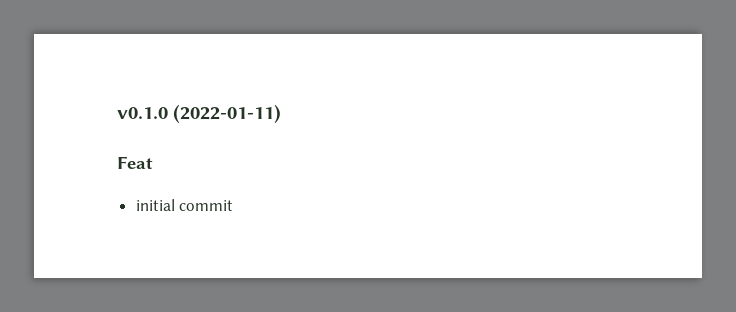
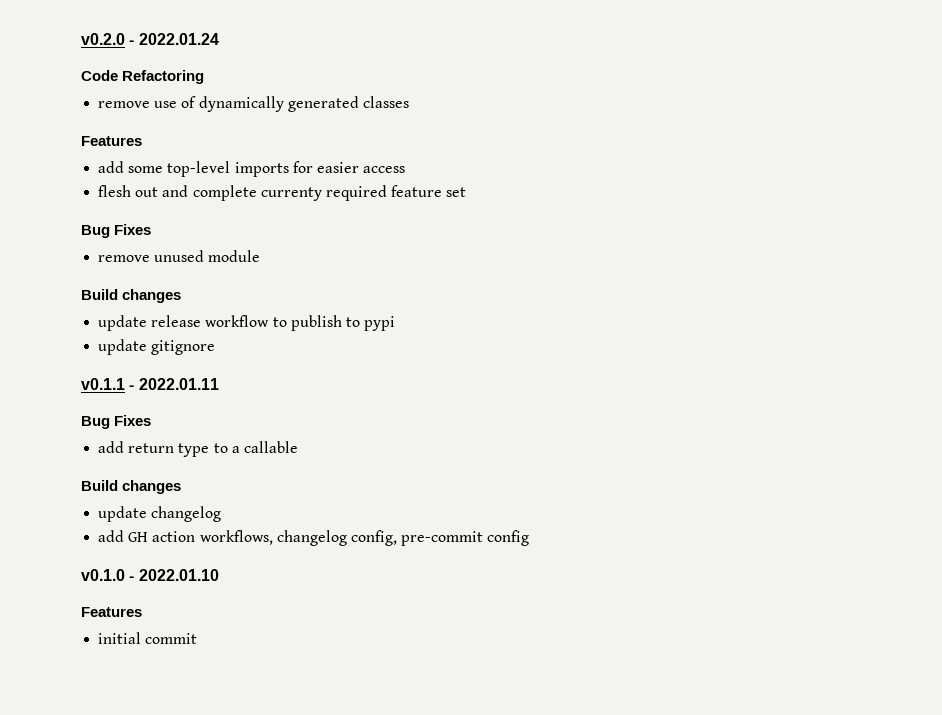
- v0.1.0 (2022-01-11)
- Feat
+ v0.2.0 - 2022.01.24
+ Code Refactoring
+ remove use of dynamically generated classes
+ Features
+ add some top-level imports for easier access
+ flesh out and complete currenty required feature set
+ Bug Fixes
+ remove unused module
+ Build changes
+ update release workflow to publish to pypi
+ update gitignore
+ v0.1.1 - 2022.01.11
+ Bug Fixes
+ add return type to a callable
+ Build changes
+ update changelog
+ add GH action workflows, changelog config, pre-commit config
+ v0.1.0 - 2022.01.10
+ Features

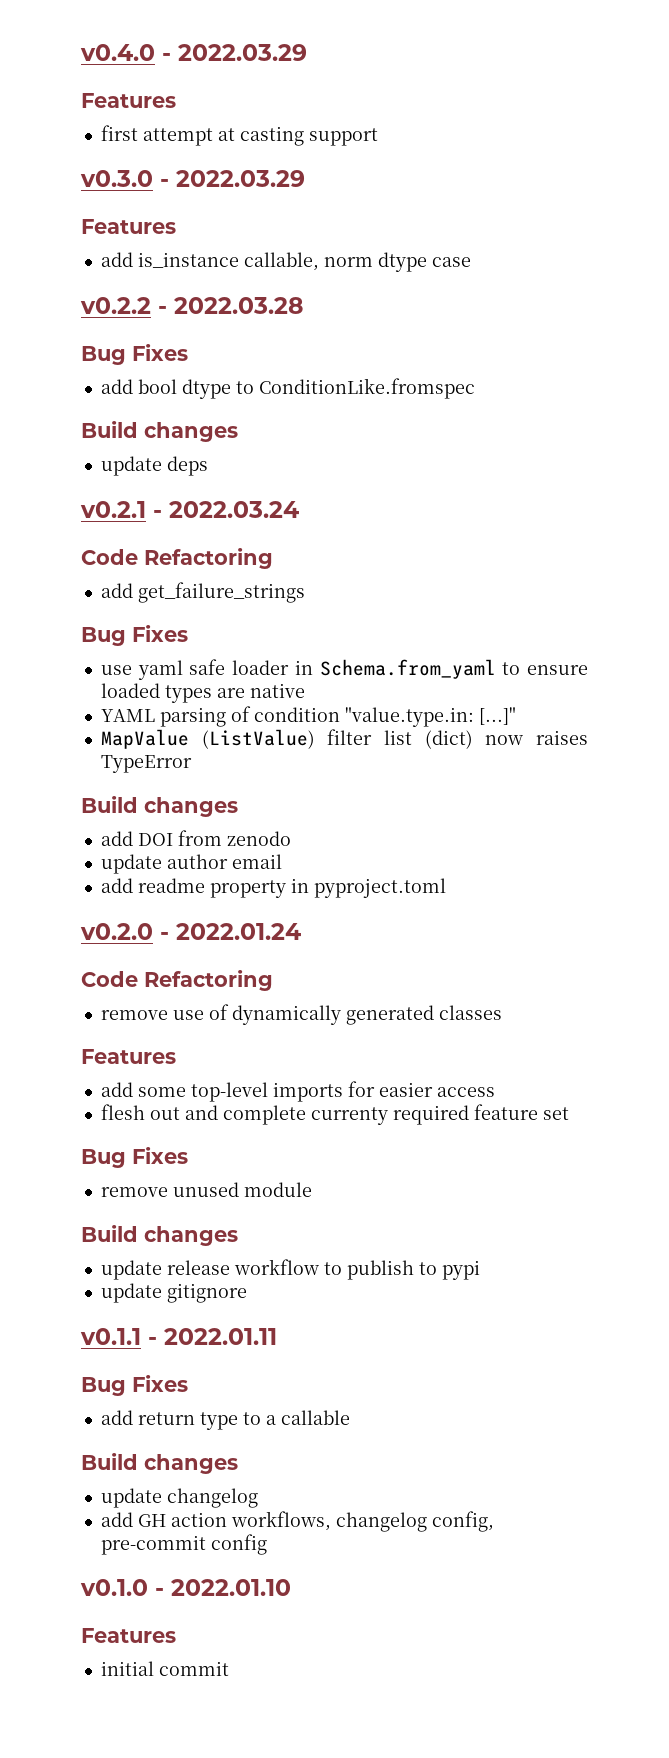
+ v0.4.0 - 2022.03.29
+ Features
+ first attempt at casting support
+ v0.3.0 - 2022.03.29
+ Features
+ add is_instance callable, norm dtype case
+ v0.2.2 - 2022.03.28
+ Bug Fixes
+ add bool dtype to ConditionLike.fromspec
+ Build changes
+ update deps
+ v0.2.1 - 2022.03.24
+ Code Refactoring
+ add get_failure_strings
+ Bug Fixes
+ use yaml safe loader in Schema.from_yaml to ensure loaded types are native
+ YAML parsing of condition "value.type.in: [...]"
+ MapValue (ListValue) filter list (dict) now raises TypeError
+ Build changes
+ add DOI from zenodo
+ update author email
+ add readme property in pyproject.toml

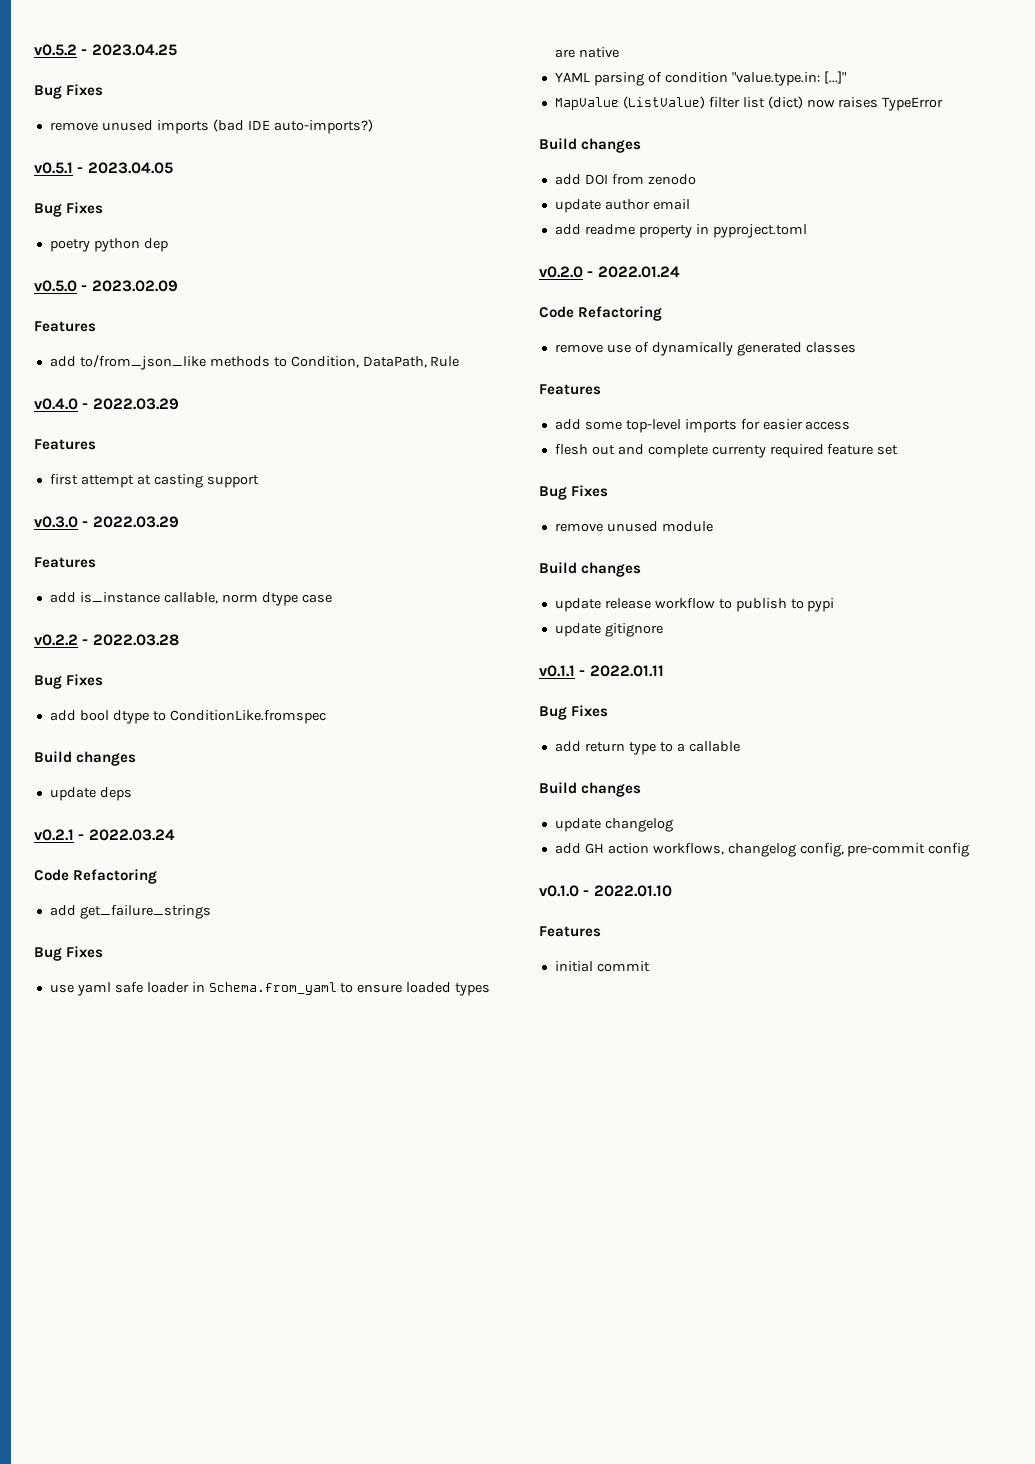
+ v0.5.2 - 2023.04.25
+ Bug Fixes
+ remove unused imports (bad IDE auto-imports?)
+ v0.5.1 - 2023.04.05
+ Bug Fixes
+ poetry python dep
+ v0.5.0 - 2023.02.09
+ Features
+ add to/from_json_like methods to Condition, DataPath, Rule

